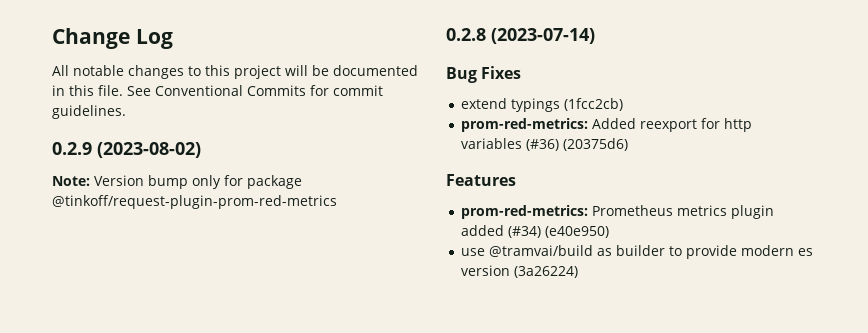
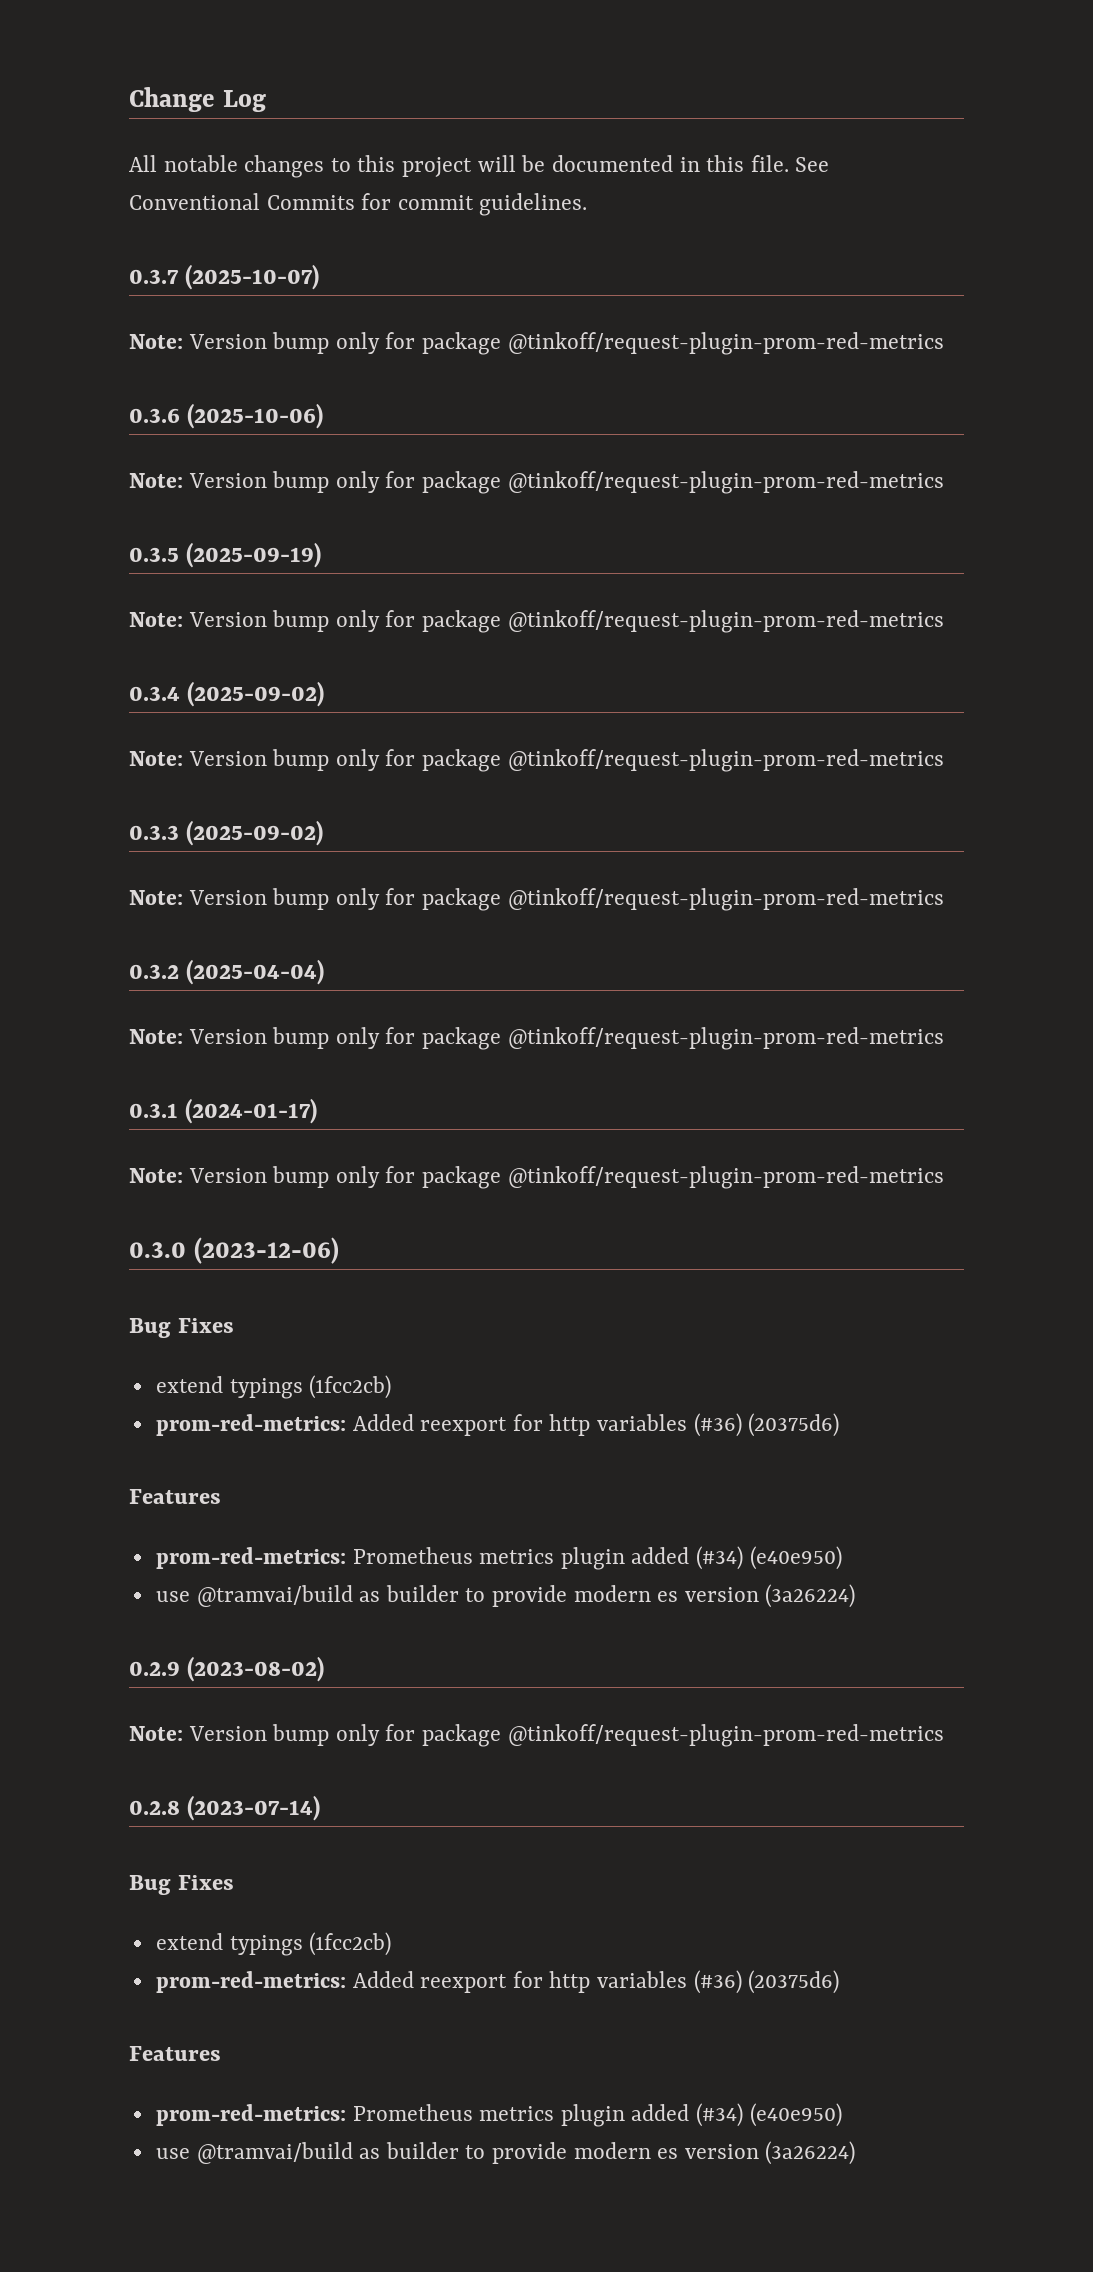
+ 0.3.7 (2025-10-07)
+ Note: Version bump only for package @tinkoff/request-plugin-prom-red-metrics
+ 0.3.6 (2025-10-06)
+ Note: Version bump only for package @tinkoff/request-plugin-prom-red-metrics
+ 0.3.5 (2025-09-19)
+ Note: Version bump only for package @tinkoff/request-plugin-prom-red-metrics
+ 0.3.4 (2025-09-02)
+ Note: Version bump only for package @tinkoff/request-plugin-prom-red-metrics
+ 0.3.3 (2025-09-02)
+ Note: Version bump only for package @tinkoff/request-plugin-prom-red-metrics
+ 0.3.2 (2025-04-04)
+ Note: Version bump only for package @tinkoff/request-plugin-prom-red-metrics
+ 0.3.1 (2024-01-17)
+ Note: Version bump only for package @tinkoff/request-plugin-prom-red-metrics
+ 0.3.0 (2023-12-06)
+ Bug Fixes
+ extend typings (1fcc2cb)
+ prom-red-metrics: Added reexport for http variables (#36) (20375d6)
+ Features
+ prom-red-metrics: Prometheus metrics plugin added (#34) (e40e950)
+ use @tramvai/build as builder to provide modern es version (3a26224)

